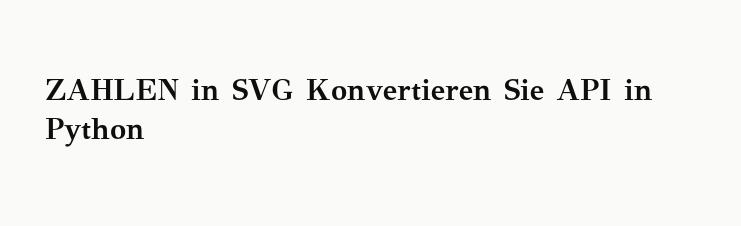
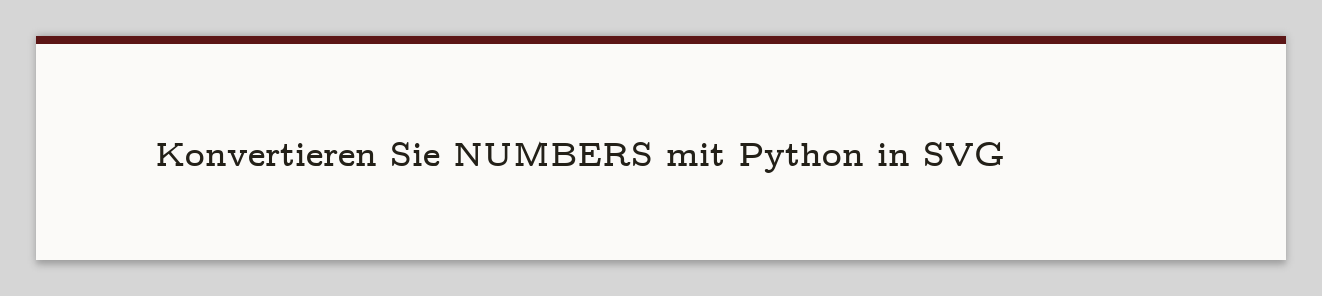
- ZAHLEN in SVG Konvertieren Sie API in Python
+ Konvertieren Sie NUMBERS mit Python in SVG

